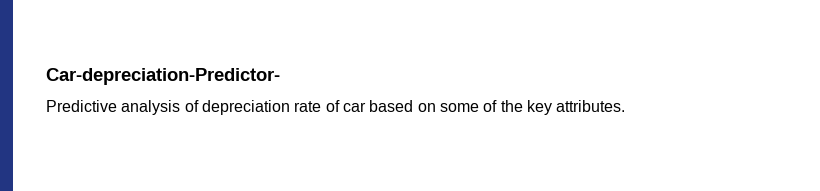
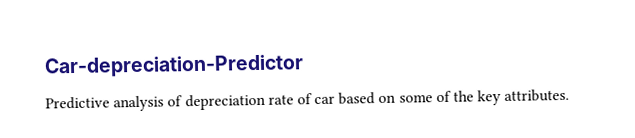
- Car-depreciation-Predictor-
+ Car-depreciation-Predictor

